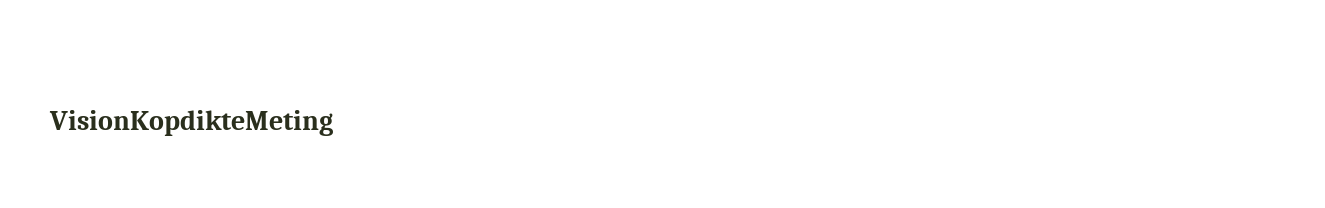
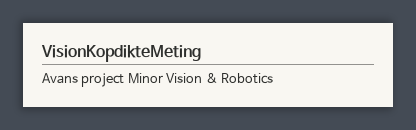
+ Avans project Minor Vision & Robotics

